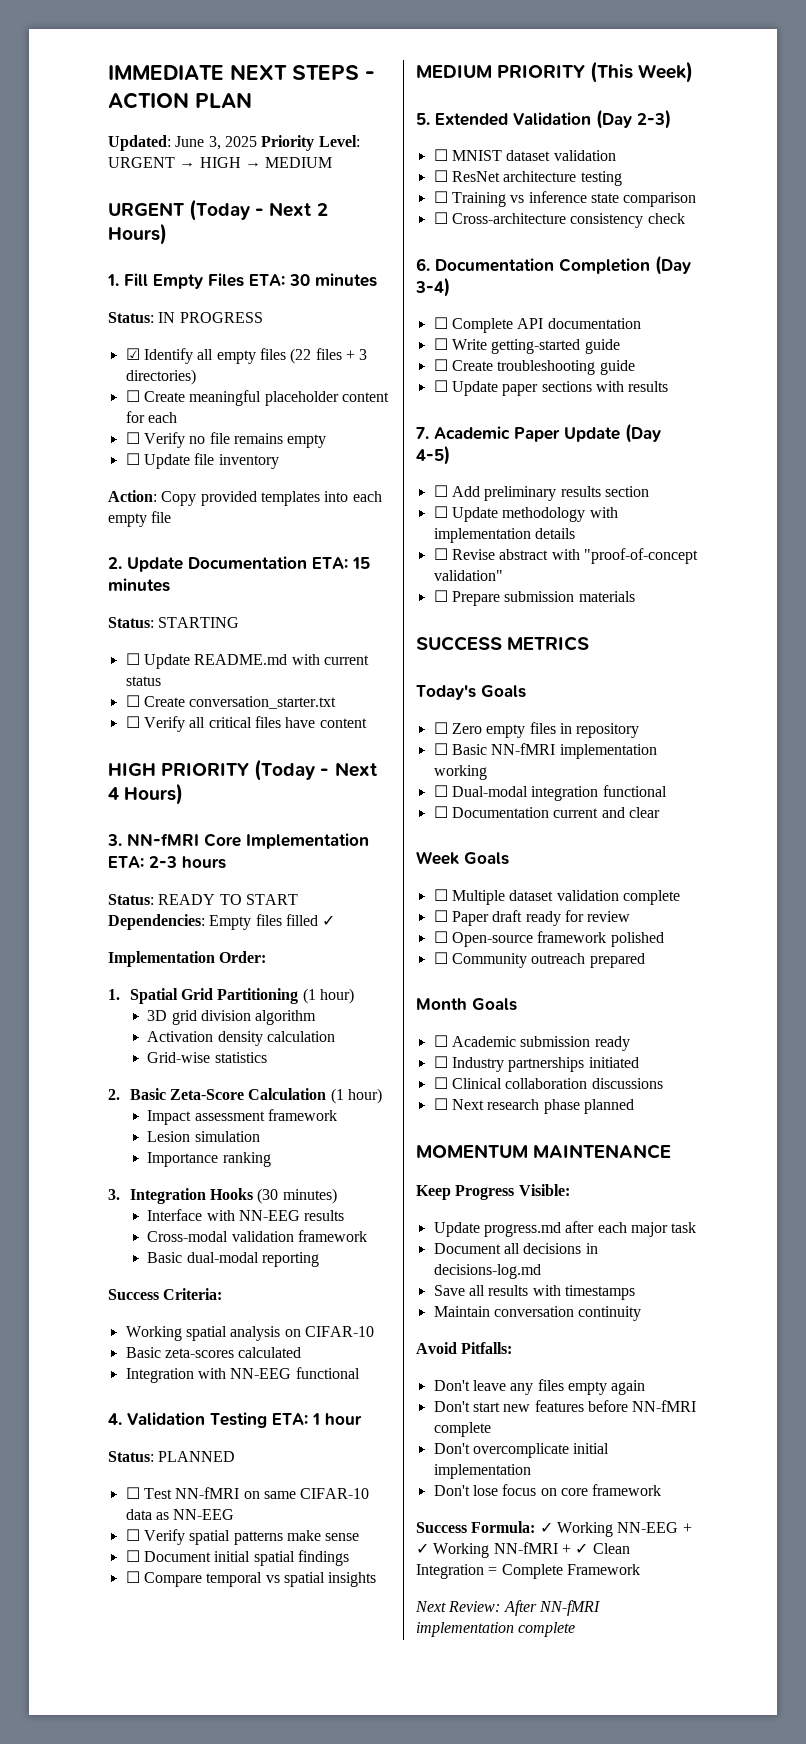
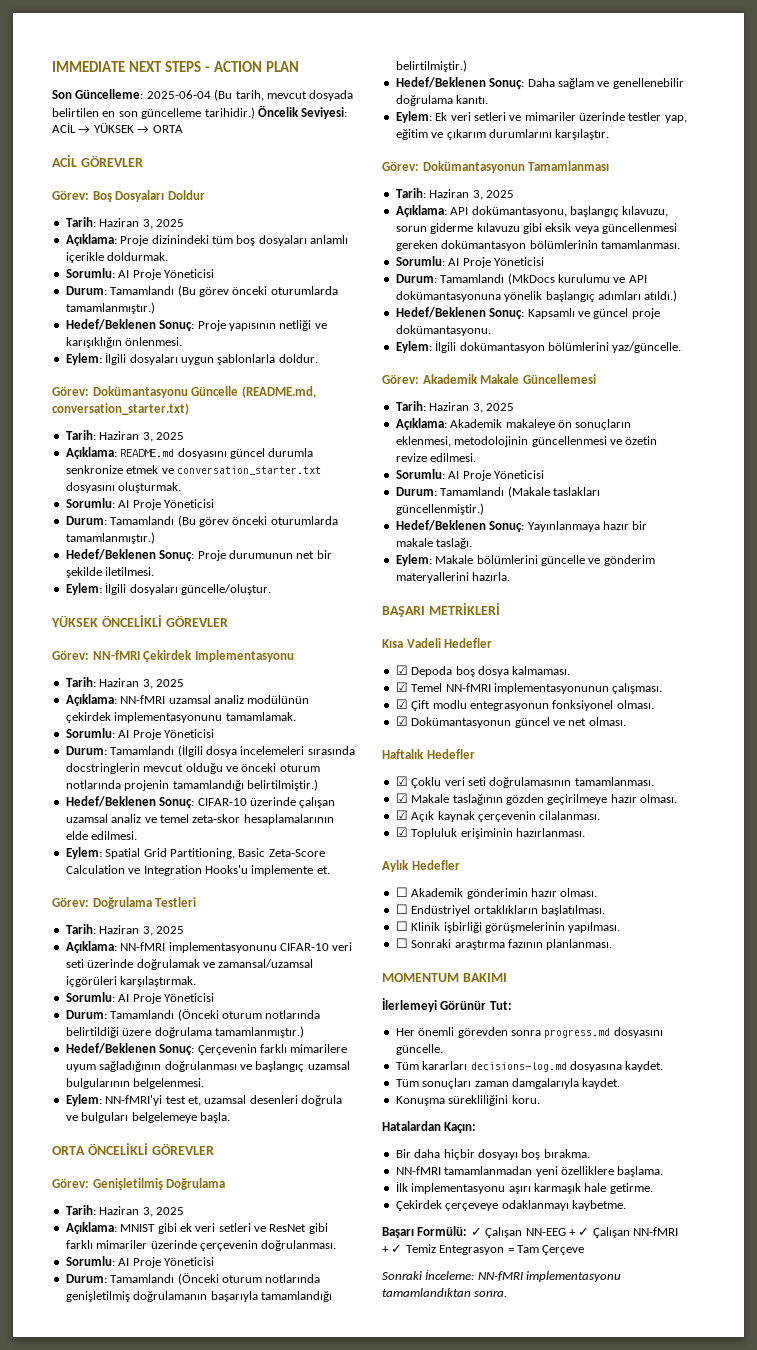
- Updated: June 3, 2025 Priority Level: URGENT → HIGH → MEDIUM
- URGENT (Today - Next 2 Hours)
- 1. Fill Empty Files ETA: 30 minutes
- Status: IN PROGRESS
- ☑ Identify all empty files (22 files + 3 directories)
- ☐ Create meaningful placeholder content for each
- ☐ Verify no file remains empty
- ☐ Update file inventory
- Action: Copy provided templates into each empty file
- 2. Update Documentation ETA: 15 minutes
- Status: STARTING
- ☐ Update README.md with current status
- ☐ Create conversation_starter.txt
- ☐ Verify all critical files have content
- HIGH PRIORITY (Today - Next 4 Hours)
- 3. NN-fMRI Core Implementation ETA: 2-3 hours
- Status: READY TO START Dependencies: Empty files filled ✓
- Implementation Order:
- 1. Spatial Grid Partitioning (1 hour)
- 3D grid division algorithm
- Activation density calculation
- Grid-wise statistics
- 2. Basic Zeta-Score Calculation (1 hour)
- Impact assessment framework
- Lesion simulation
- Importance ranking
- 3. Integration Hooks (30 minutes)
- Interface with NN-EEG results
- Cross-modal validation framework
- Basic dual-modal reporting
- Success Criteria:
- Working spatial analysis on CIFAR-10
- Basic zeta-scores calculated
- Integration with NN-EEG functional
- 4. Validation Testing ETA: 1 hour
- Status: PLANNED
- ☐ Test NN-fMRI on same CIFAR-10 data as NN-EEG
- ☐ Verify spatial patterns make sense
- ☐ Document initial spatial findings
- ☐ Compare temporal vs spatial insights
- MEDIUM PRIORITY (This Week)
- 5. Extended Validation (Day 2-3)
- ☐ MNIST dataset validation
- ☐ ResNet architecture testing
- ☐ Training vs inference state comparison
- ☐ Cross-architecture consistency check
- 6. Documentation Completion (Day 3-4)
- ☐ Complete API documentation
- ☐ Write getting-started guide
- ☐ Create troubleshooting guide
- ☐ Update paper sections with results
- 7. Academic Paper Update (Day 4-5)
- ☐ Add preliminary results section
- ☐ Update methodology with implementation details
- ☐ Revise abstract with "proof-of-concept validation"
- ☐ Prepare submission materials
- SUCCESS METRICS
- Today's Goals
- ☐ Zero empty files in repository
- ☐ Basic NN-fMRI implementation working
- ☐ Dual-modal integration functional
- ☐ Documentation current and clear
- Week Goals
- ☐ Multiple dataset validation complete
- ☐ Paper draft ready for review
- ☐ Open-source framework polished
- ☐ Community outreach prepared
- Month Goals
- ☐ Academic submission ready
- ☐ Industry partnerships initiated
- ☐ Clinical collaboration discussions
- ☐ Next research phase planned
- MOMENTUM MAINTENANCE
- Keep Progress Visible:
- Update progress.md after each major task
- Document all decisions in decisions-log.md
- Save all results with timestamps
- Maintain conversation continuity
- Avoid Pitfalls:
- Don't leave any files empty again
- Don't start new features before NN-fMRI complete
- Don't overcomplicate initial implementation
- Don't lose focus on core framework
- Success Formula: ✓ Working NN-EEG + ✓ Working NN-fMRI + ✓ Clean Integration = Complete Framework
- Next Review: After NN-fMRI implementation complete
+ Son Güncelleme: 2025-06-04 (Bu tarih, mevcut dosyada belirtilen en son güncelleme tarihidir.) Öncelik Seviyesi: ACİL → YÜKSEK → ORTA
+ ACİL GÖREVLER
+ Görev: Boş Dosyaları Doldur
+ Tarih: Haziran 3, 2025
+ Açıklama: Proje dizinindeki tüm boş dosyaları anlamlı içerikle doldurmak.
+ Sorumlu: AI Proje Yöneticisi
+ Durum: Tamamlandı (Bu görev önceki oturumlarda tamamlanmıştır.)
+ Hedef/Beklenen Sonuç: Proje yapısının netliği ve karışıklığın önlenmesi.
+ Eylem: İlgili dosyaları uygun şablonlarla doldur.
+ Görev: Dokümantasyonu Güncelle (README.md, conversation_starter.txt)
+ Tarih: Haziran 3, 2025
+ Açıklama: README.md dosyasını güncel durumla senkronize etmek ve conversation_starter.txt dosyasını oluşturmak.
+ Sorumlu: AI Proje Yöneticisi
+ Durum: Tamamlandı (Bu görev önceki oturumlarda tamamlanmıştır.)
+ Hedef/Beklenen Sonuç: Proje durumunun net bir şekilde iletilmesi.
+ Eylem: İlgili dosyaları güncelle/oluştur.
+ YÜKSEK ÖNCELİKLİ GÖREVLER
+ Görev: NN-fMRI Çekirdek Implementasyonu
+ Tarih: Haziran 3, 2025
+ Açıklama: NN-fMRI uzamsal analiz modülünün çekirdek implementasyonunu tamamlamak.
+ Sorumlu: AI Proje Yöneticisi
+ Durum: Tamamlandı (İlgili dosya incelemeleri sırasında docstringlerin mevcut olduğu ve önceki oturum notlarında projenin tamamlandığı belirtilmiştir.)
+ Hedef/Beklenen Sonuç: CIFAR-10 üzerinde çalışan uzamsal analiz ve temel zeta-skor hesaplamalarının elde edilmesi.
+ Eylem: Spatial Grid Partitioning, Basic Zeta-Score Calculation ve Integration Hooks'u implemente et.
+ Görev: Doğrulama Testleri
+ Tarih: Haziran 3, 2025
+ Açıklama: NN-fMRI implementasyonunu CIFAR-10 veri seti üzerinde doğrulamak ve zamansal/uzamsal içgörüleri karşılaştırmak.
+ Sorumlu: AI Proje Yöneticisi
+ Durum: Tamamlandı (Önceki oturum notlarında belirtildiği üzere doğrulama tamamlanmıştır.)
+ Hedef/Beklenen Sonuç: Çerçevenin farklı mimarilere uyum sağladığının doğrulanması ve başlangıç uzamsal bulgularının belgelenmesi.
+ Eylem: NN-fMRI'yi test et, uzamsal desenleri doğrula ve bulguları belgelemeye başla.
+ ORTA ÖNCELİKLİ GÖREVLER
+ Görev: Genişletilmiş Doğrulama
+ Tarih: Haziran 3, 2025
+ Açıklama: MNIST gibi ek veri setleri ve ResNet gibi farklı mimariler üzerinde çerçevenin doğrulanması.
+ Sorumlu: AI Proje Yöneticisi
+ Durum: Tamamlandı (Önceki oturum notlarında genişletilmiş doğrulamanın başarıyla tamamlandığı belirtilmiştir.)
+ Hedef/Beklenen Sonuç: Daha sağlam ve genellenebilir doğrulama kanıtı.
+ Eylem: Ek veri setleri ve mimariler üzerinde testler yap, eğitim ve çıkarım durumlarını karşılaştır.
+ Görev: Dokümantasyonun Tamamlanması
+ Tarih: Haziran 3, 2025
+ Açıklama: API dokümantasyonu, başlangıç kılavuzu, sorun giderme kılavuzu gibi eksik veya güncellenmesi gereken dokümantasyon bölümlerinin tamamlanması.
+ Sorumlu: AI Proje Yöneticisi
+ Durum: Tamamlandı (MkDocs kurulumu ve API dokümantasyonuna yönelik başlangıç adımları atıldı.)
+ Hedef/Beklenen Sonuç: Kapsamlı ve güncel proje dokümantasyonu.
+ Eylem: İlgili dokümantasyon bölümlerini yaz/güncelle.
+ Görev: Akademik Makale Güncellemesi
+ Tarih: Haziran 3, 2025
+ Açıklama: Akademik makaleye ön sonuçların eklenmesi, metodolojinin güncellenmesi ve özetin revize edilmesi.
+ Sorumlu: AI Proje Yöneticisi
+ Durum: Tamamlandı (Makale taslakları güncellenmiştir.)
+ Hedef/Beklenen Sonuç: Yayınlanmaya hazır bir makale taslağı.
+ Eylem: Makale bölümlerini güncelle ve gönderim materyallerini hazırla.
+ BAŞARI METRİKLERİ
+ Kısa Vadeli Hedefler
+ ☑ Depoda boş dosya kalmaması.
+ ☑ Temel NN-fMRI implementasyonunun çalışması.
+ ☑ Çift modlu entegrasyonun fonksiyonel olması.
+ ☑ Dokümantasyonun güncel ve net olması.
+ Haftalık Hedefler
+ ☑ Çoklu veri seti doğrulamasının tamamlanması.
+ ☑ Makale taslağının gözden geçirilmeye hazır olması.
+ ☑ Açık kaynak çerçevenin cilalanması.
+ ☑ Topluluk erişiminin hazırlanması.
+ Aylık Hedefler
+ ☐ Akademik gönderimin hazır olması.
+ ☐ Endüstriyel ortaklıkların başlatılması.
+ ☐ Klinik işbirliği görüşmelerinin yapılması.
+ ☐ Sonraki araştırma fazının planlanması.
+ MOMENTUM BAKIMI
+ İlerlemeyi Görünür Tut:
+ Her önemli görevden sonra progress.md dosyasını güncelle.
+ Tüm kararları decisions-log.md dosyasına kaydet.
+ Tüm sonuçları zaman damgalarıyla kaydet.
+ Konuşma sürekliliğini koru.
+ Hatalardan Kaçın:
+ Bir daha hiçbir dosyayı boş bırakma.
+ NN-fMRI tamamlanmadan yeni özelliklere başlama.
+ İlk implementasyonu aşırı karmaşık hale getirme.
+ Çekirdek çerçeveye odaklanmayı kaybetme.
+ Başarı Formülü: ✓ Çalışan NN-EEG + ✓ Çalışan NN-fMRI + ✓ Temiz Entegrasyon = Tam Çerçeve
+ Sonraki İnceleme: NN-fMRI implementasyonu tamamlandıktan sonra.

